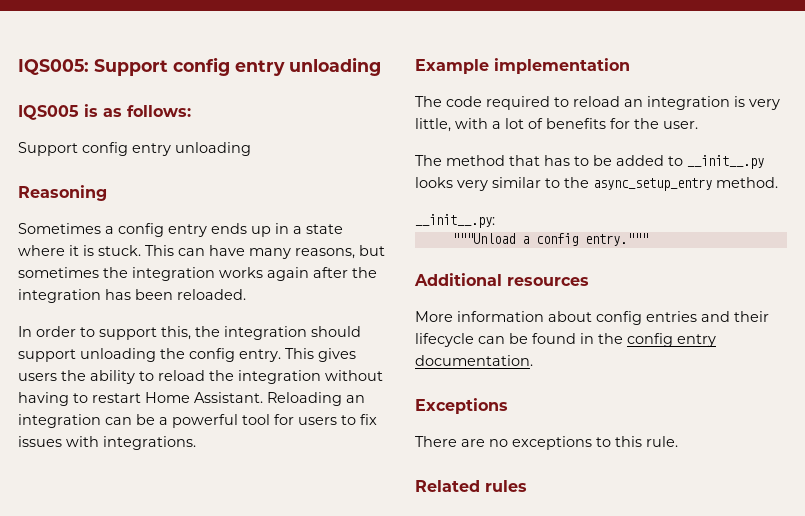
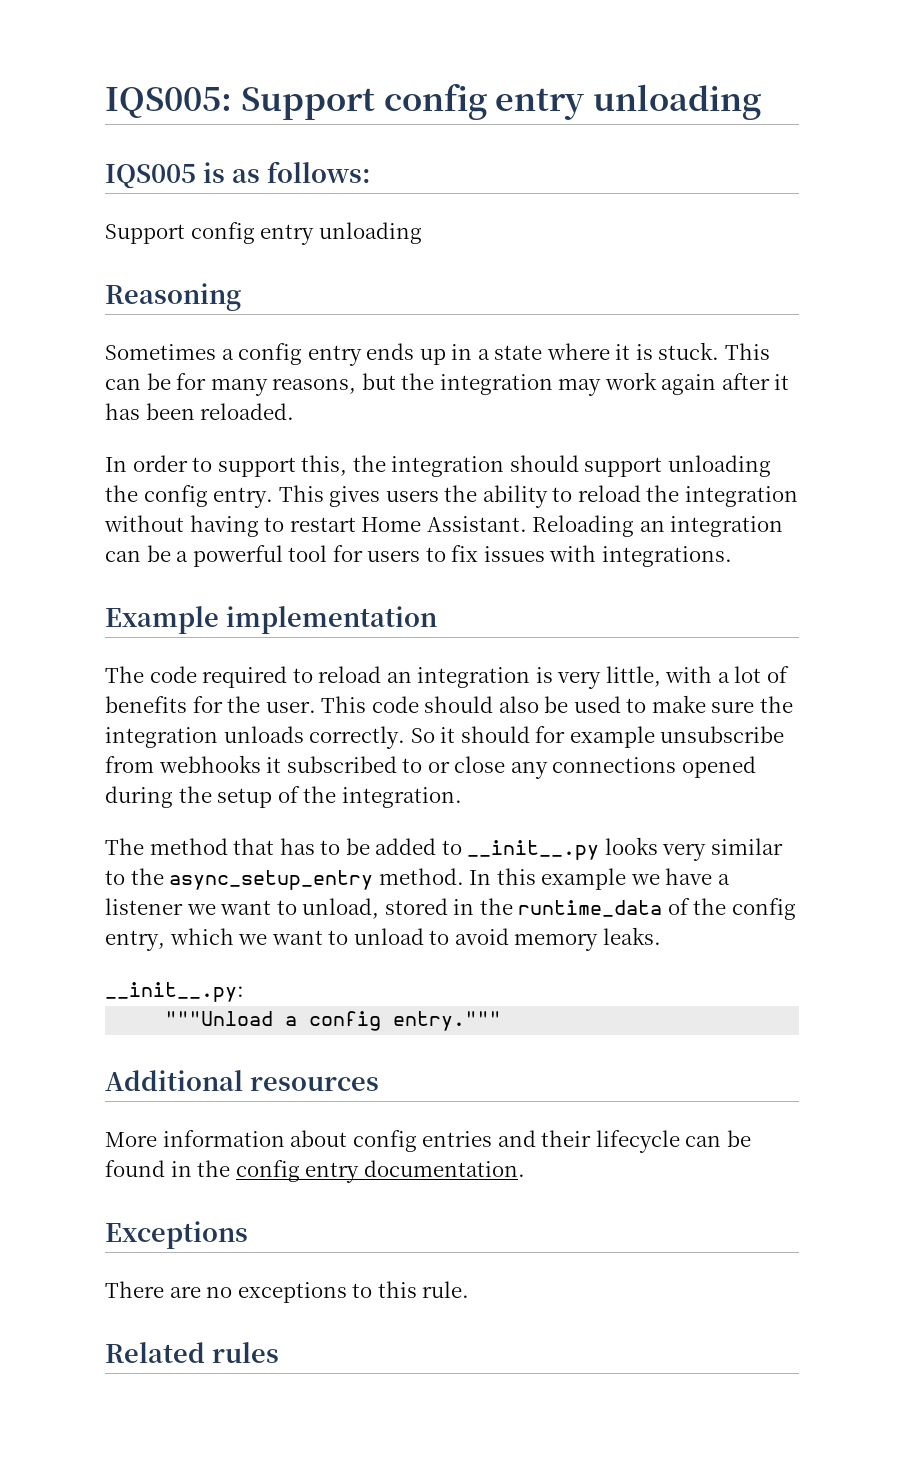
- This can have many reasons, but sometimes the integration works again after the integration has been reloaded.
+ This can be for many reasons, but the integration may work again after it has been reloaded.
+ This code should also be used to make sure the integration unloads correctly. So it should for example unsubscribe from webhooks it subscribed to or close any connections opened during the setup of the integration.
+ In this example we have a listener we want to unload, stored in the runtime_data of the config entry, which we want to unload to avoid memory leaks.

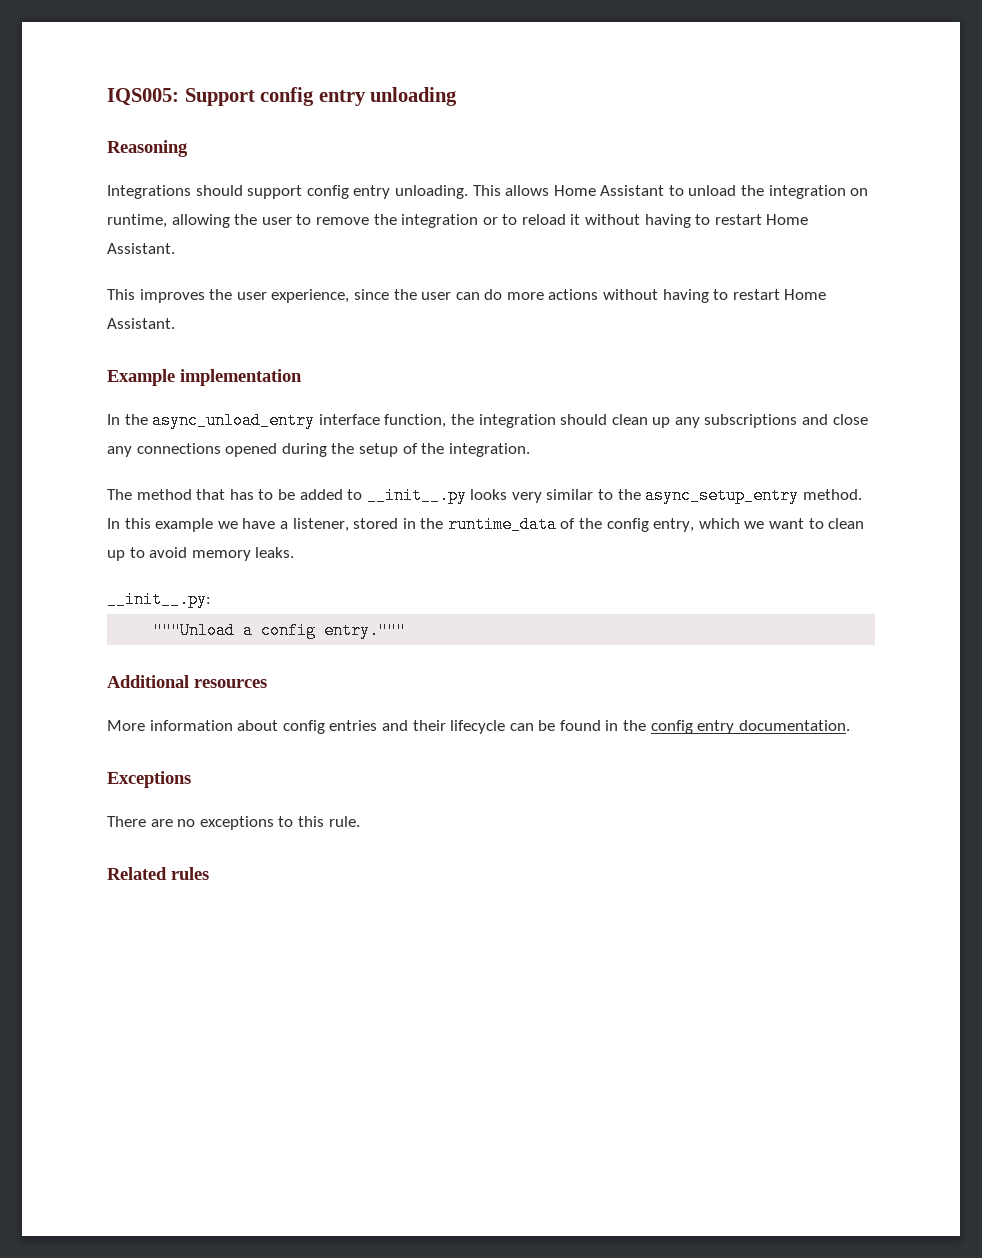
- IQS005 is as follows:
- Support config entry unloading
  Reasoning
- Sometimes a config entry ends up in a state where it is stuck. This can be for many reasons, but the integration may work again after it has been reloaded.
- In order to support this, the integration should support unloading the config entry. This gives users the ability to reload the integration without having to restart Home Assistant. Reloading an integration can be a powerful tool for users to fix issues with integrations.
+ Integrations should support config entry unloading. This allows Home Assistant to unload the integration on runtime, allowing the user to remove the integration or to reload it without having to restart Home Assistant.
+ This improves the user experience, since the user can do more actions without having to restart Home Assistant.
  Example implementation
- The code required to reload an integration is very little, with a lot of benefits for the user. This code should also be used to make sure the integration unloads correctly. So it should for example unsubscribe from webhooks it subscribed to or close any connections opened during the setup of the integration.
+ In the async_unload_entry interface function, the integration should clean up any subscriptions and close any connections opened during the setup of the integration.
- In this example we have a listener we want to unload, stored in the runtime_data of the config entry, which we want to unload to avoid memory leaks.
+ In this example we have a listener, stored in the runtime_data of the config entry, which we want to clean up to avoid memory leaks.

